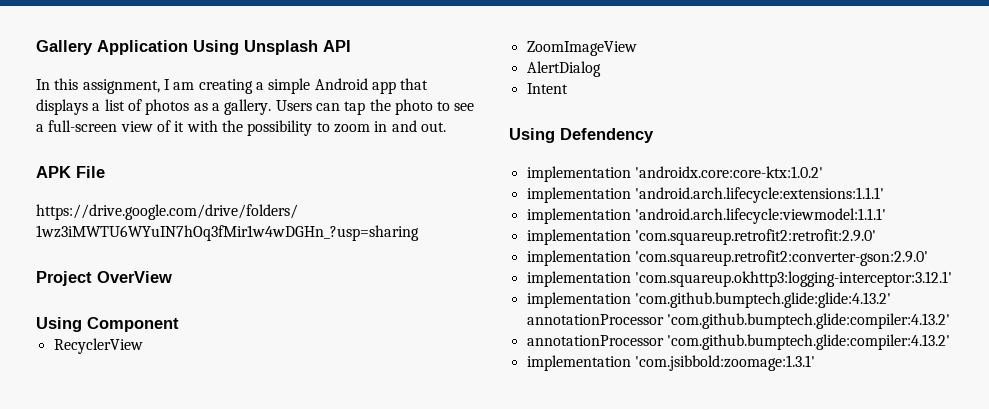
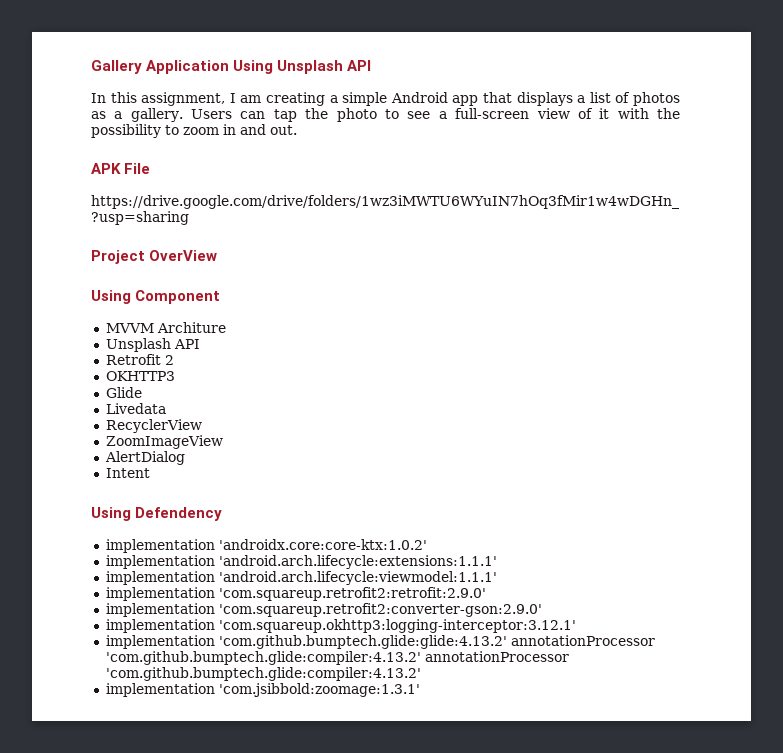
+ MVVM Architure
+ Unsplash API
+ Retrofit 2
+ OKHTTP3
+ Glide
+ Livedata
- implementation 'com.github.bumptech.glide:glide:4.13.2' annotationProcessor 'com.github.bumptech.glide:compiler:4.13.2'
- annotationProcessor 'com.github.bumptech.glide:compiler:4.13.2'
+ implementation 'com.github.bumptech.glide:glide:4.13.2' annotationProcessor 'com.github.bumptech.glide:compiler:4.13.2' annotationProcessor 'com.github.bumptech.glide:compiler:4.13.2'

